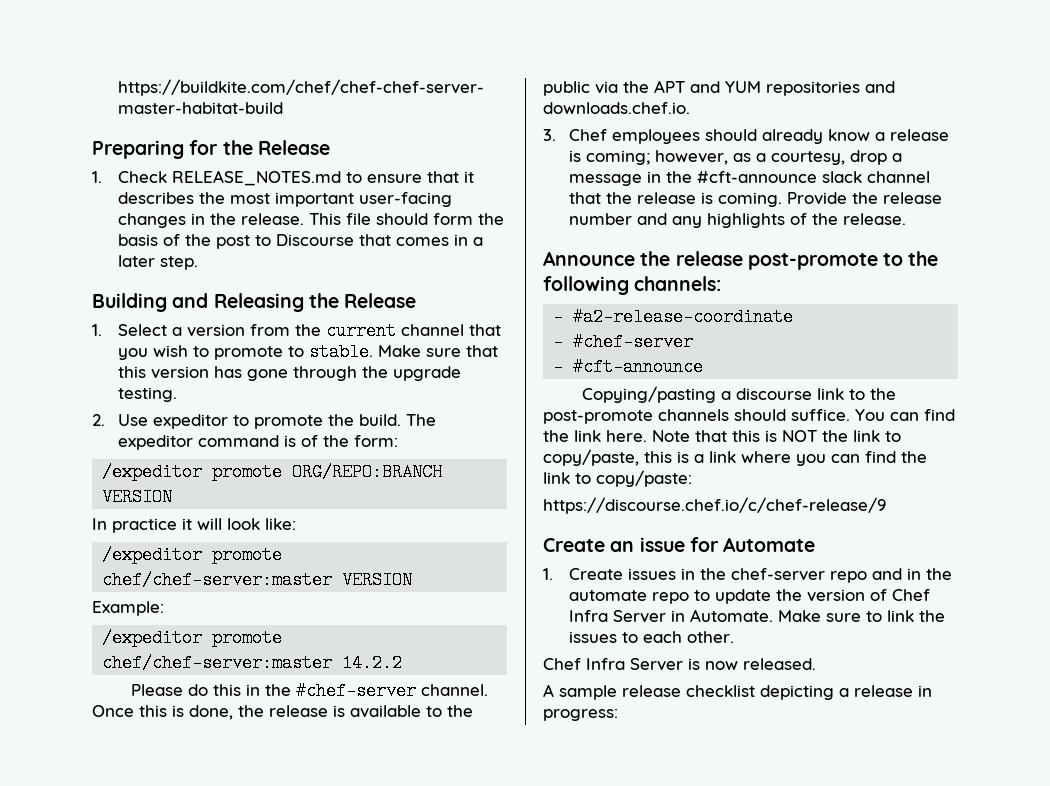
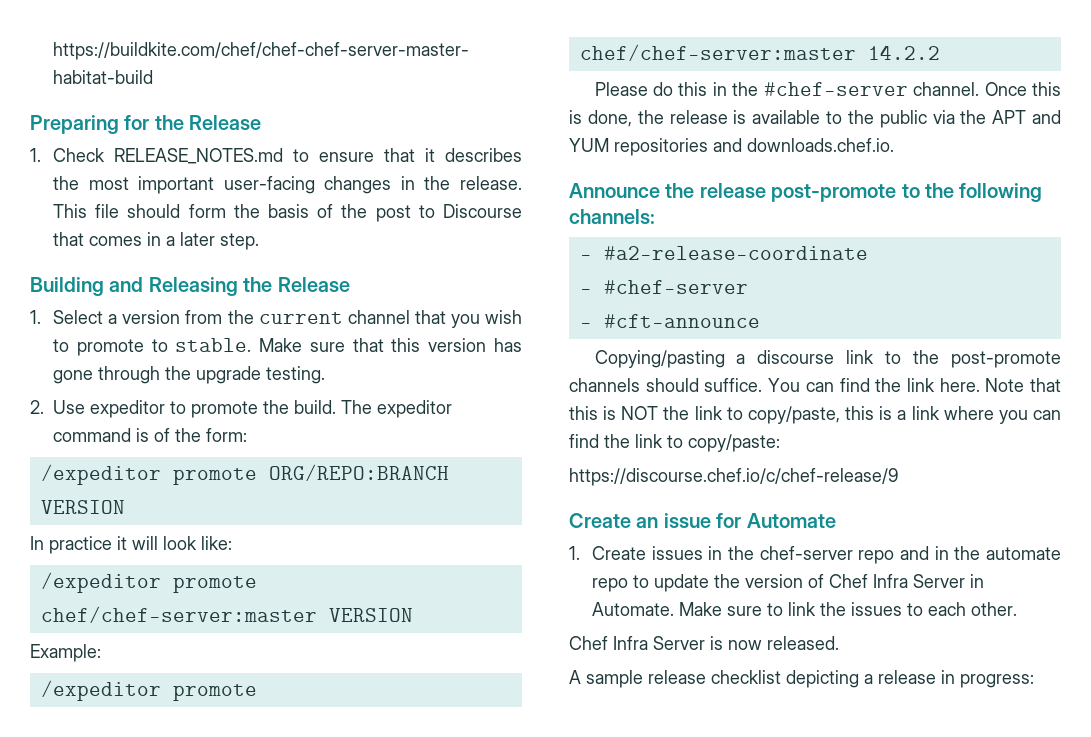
- 3. Chef employees should already know a release is coming; however, as a courtesy, drop a message in the #cft-announce slack channel that the release is coming. Provide the release number and any highlights of the release.

